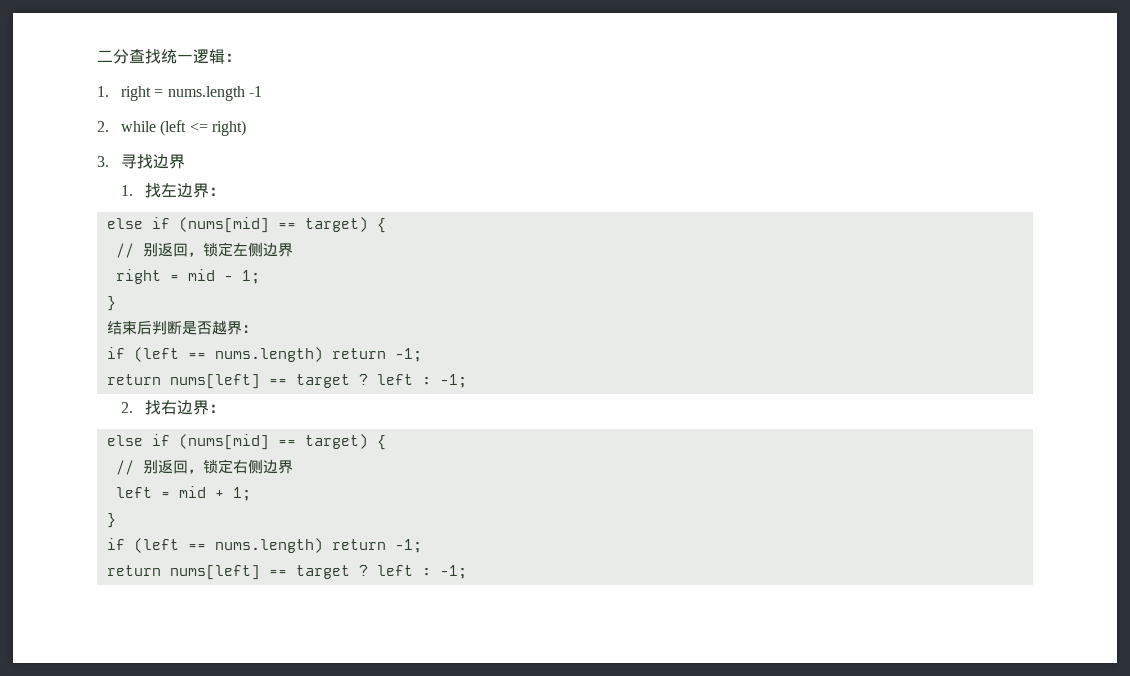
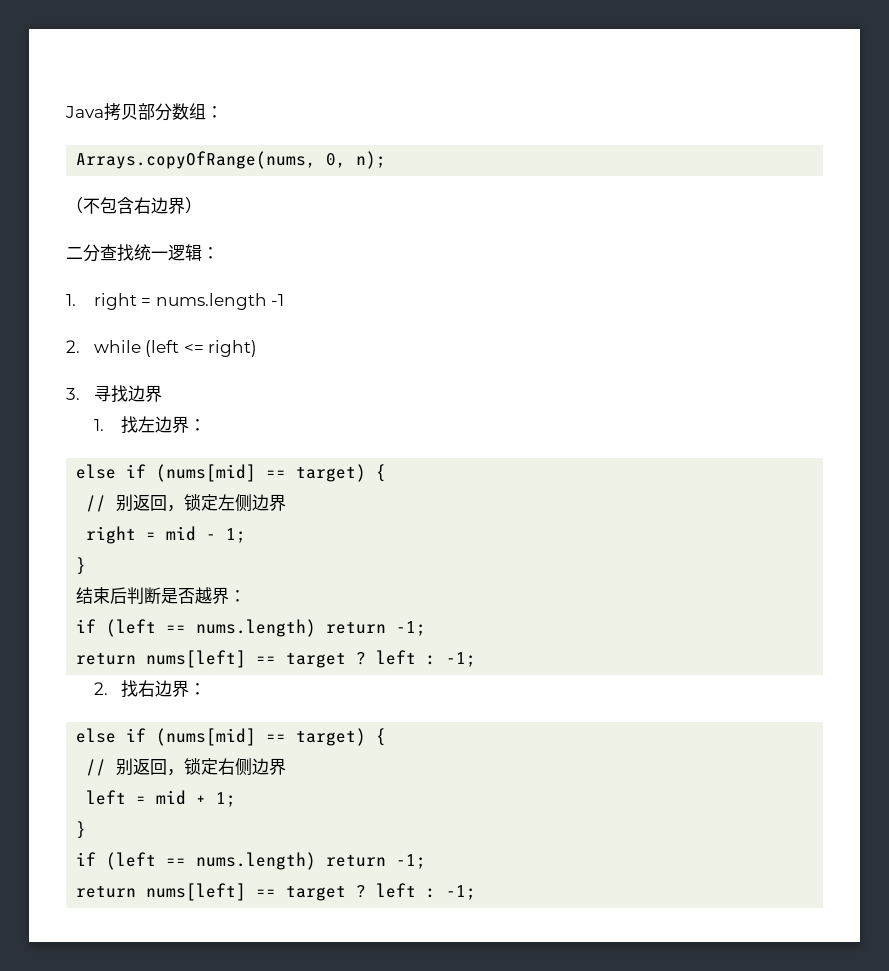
+ Java拷贝部分数组：
+ Arrays.copyOfRange(nums, 0, n);
+ （不包含右边界）

